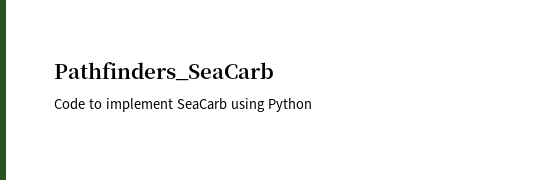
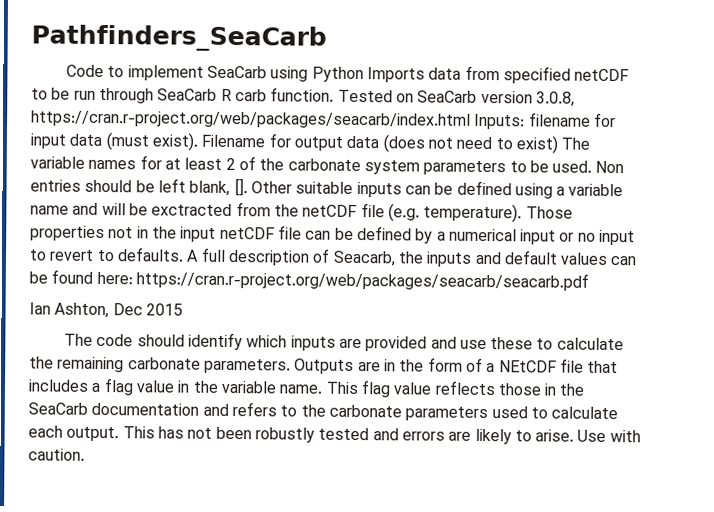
- Code to implement SeaCarb using Python
+ Code to implement SeaCarb using Python Imports data from specified netCDF to be run through SeaCarb R carb function. Tested on SeaCarb version 3.0.8, https://cran.r-project.org/web/packages/seacarb/index.html Inputs: filename for input data (must exist). Filename for output data (does not need to exist) The variable names for at least 2 of the carbonate system parameters to be used. Non entries should be left blank, []. Other suitable inputs can be defined using a variable name and will be exctracted from the netCDF file (e.g. temperature). Those properties not in the input netCDF file can be defined by a numerical input or no input to revert to defaults. A full description of Seacarb, the inputs and default values can be found here: https://cran.r-project.org/web/packages/seacarb/seacarb.pdf
+ Ian Ashton, Dec 2015
+ The code should identify which inputs are provided and use these to calculate the remaining carbonate parameters. Outputs are in the form of a NEtCDF file that includes a flag value in the variable name. This flag value reflects those in the SeaCarb documentation and refers to the carbonate parameters used to calculate each output. This has not been robustly tested and errors are likely to arise. Use with caution.

